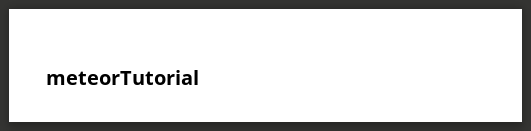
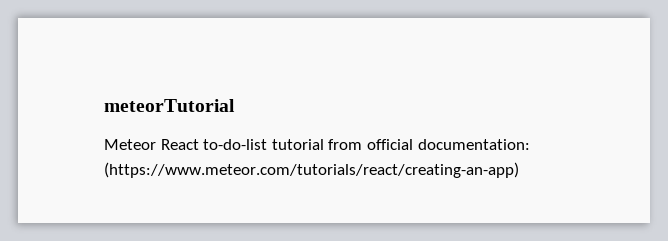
+ Meteor React to-do-list tutorial from official documentation: (https://www.meteor.com/tutorials/react/creating-an-app)

